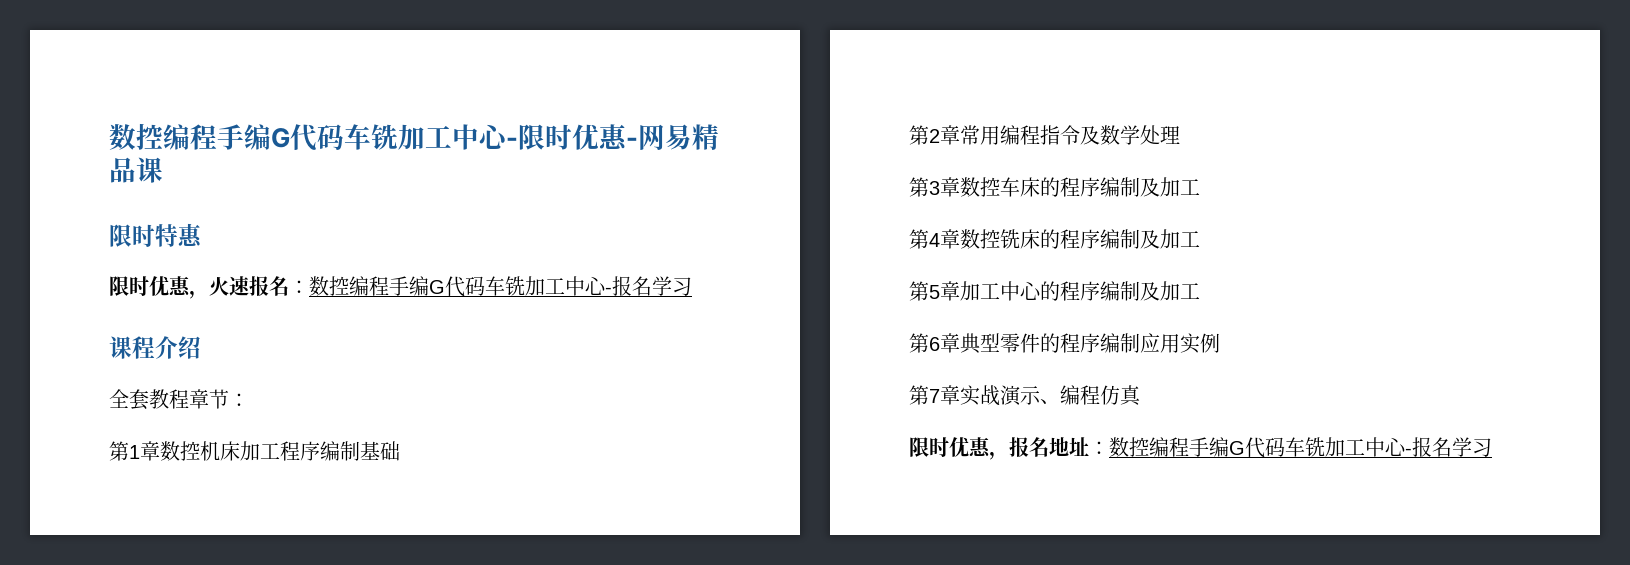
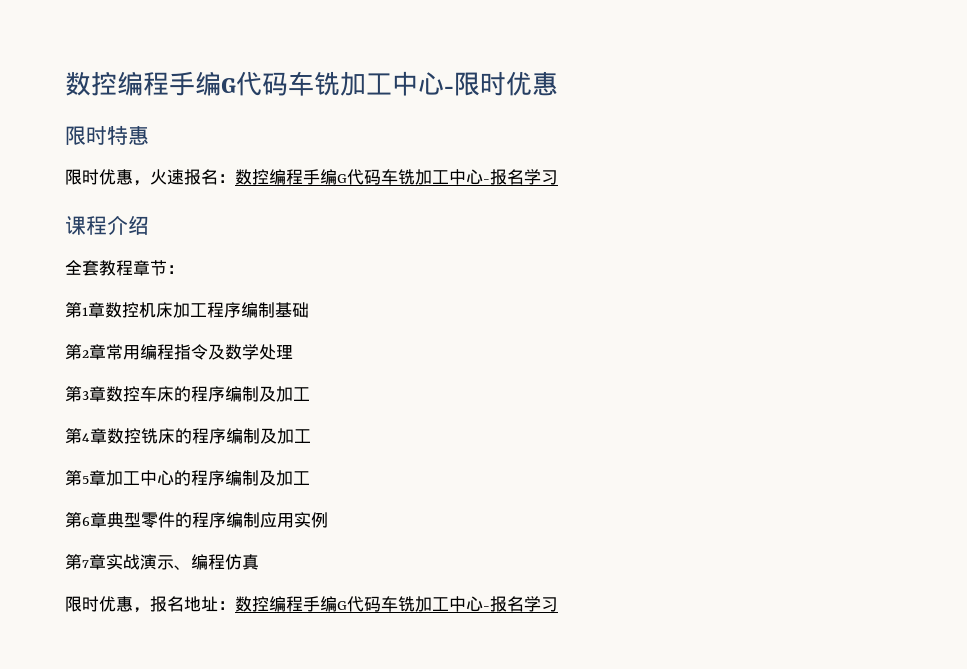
- 数控编程手编G代码车铣加工中心-限时优惠-网易精品课
+ 数控编程手编G代码车铣加工中心-限时优惠

